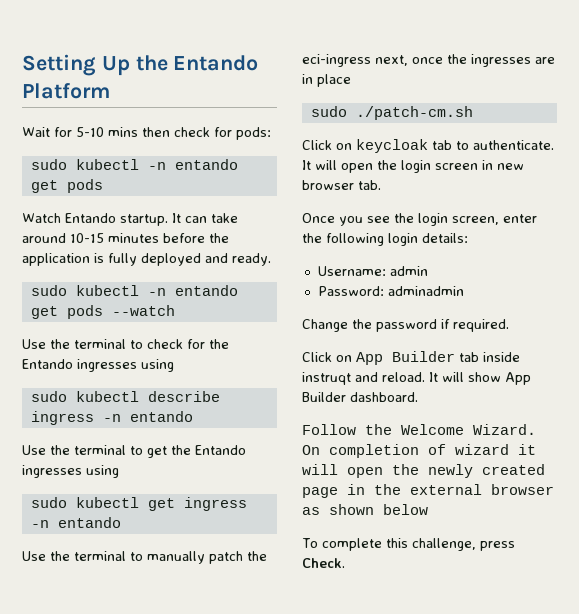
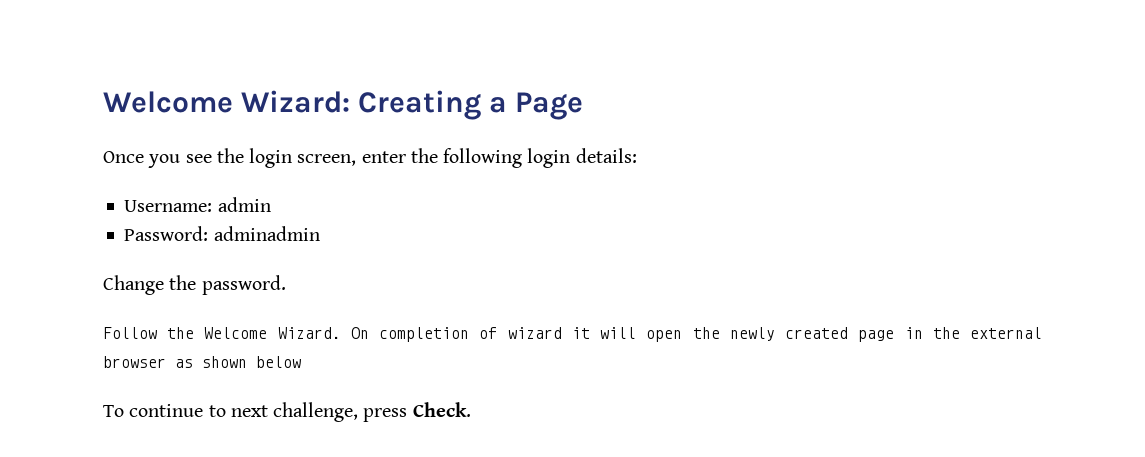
- Setting Up the Entando Platform
- Wait for 5-10 mins then check for pods:
- sudo kubectl -n entando get pods
- Watch Entando startup. It can take around 10-15 minutes before the application is fully deployed and ready.
- sudo kubectl -n entando get pods --watch
- Use the terminal to check for the Entando ingresses using
- sudo kubectl describe ingress -n entando
- Use the terminal to get the Entando ingresses using
- sudo kubectl get ingress -n entando
- Use the terminal to manually patch the eci-ingress next, once the ingresses are in place
- sudo ./patch-cm.sh
- Click on keycloak tab to authenticate. It will open the login screen in new browser tab.
+ Welcome Wizard: Creating a Page
- Change the password if required.
- Click on App Builder tab inside instruqt and reload. It will show App Builder dashboard.
+ Change the password.
- To complete this challenge, press Check.
+ To continue to next challenge, press Check.

